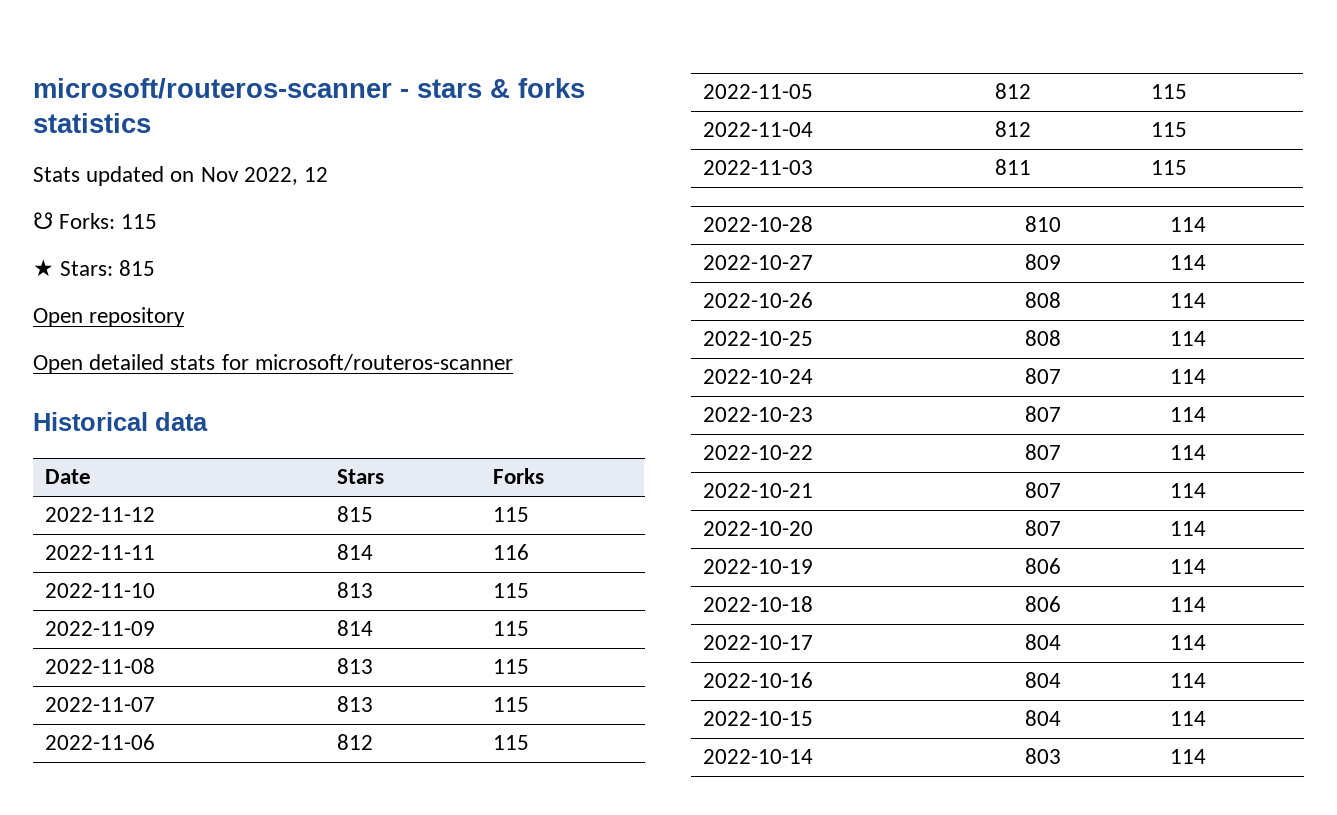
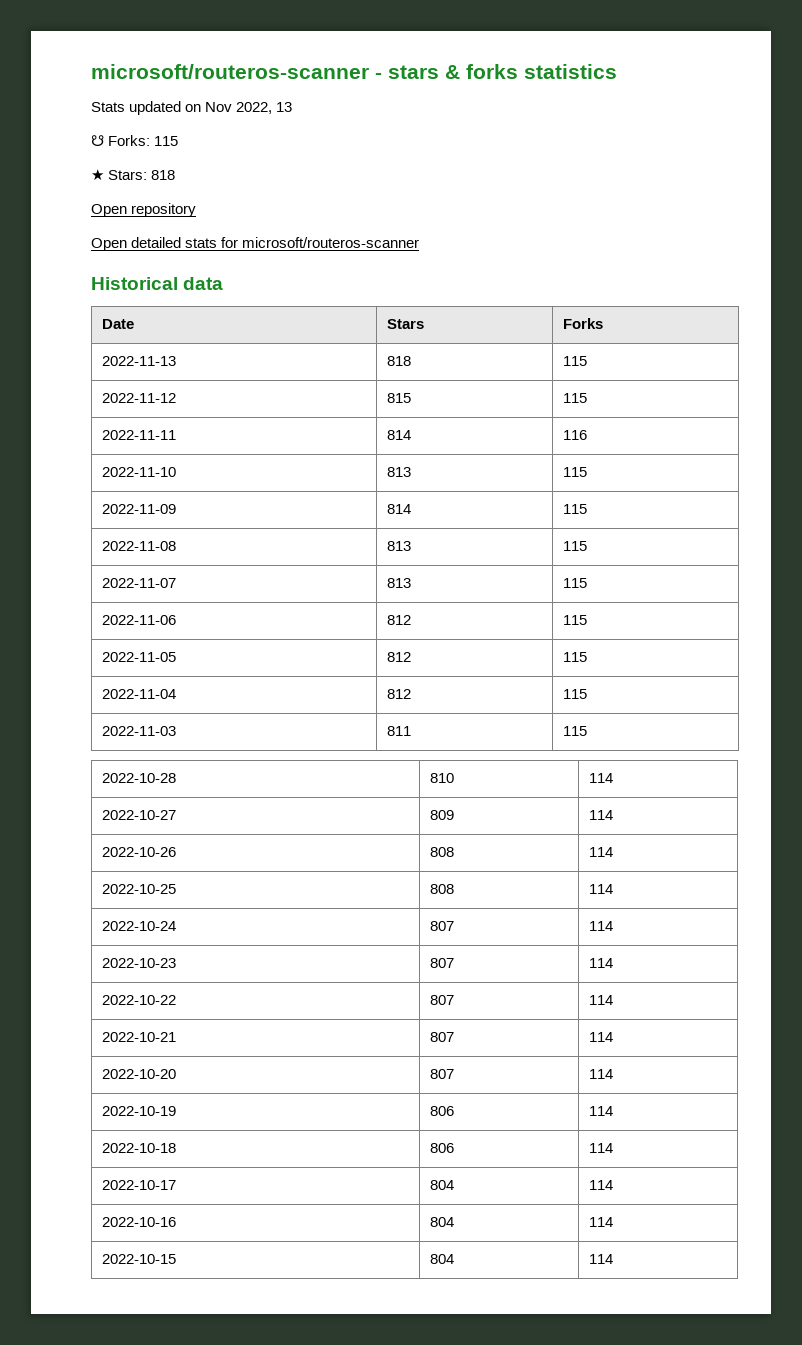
- Stats updated on Nov 2022, 12
+ Stats updated on Nov 2022, 13
- ★ Stars: 815
+ ★ Stars: 818
+ 2022-11-13 | 818 | 115
- 2022-10-14 | 803 | 114

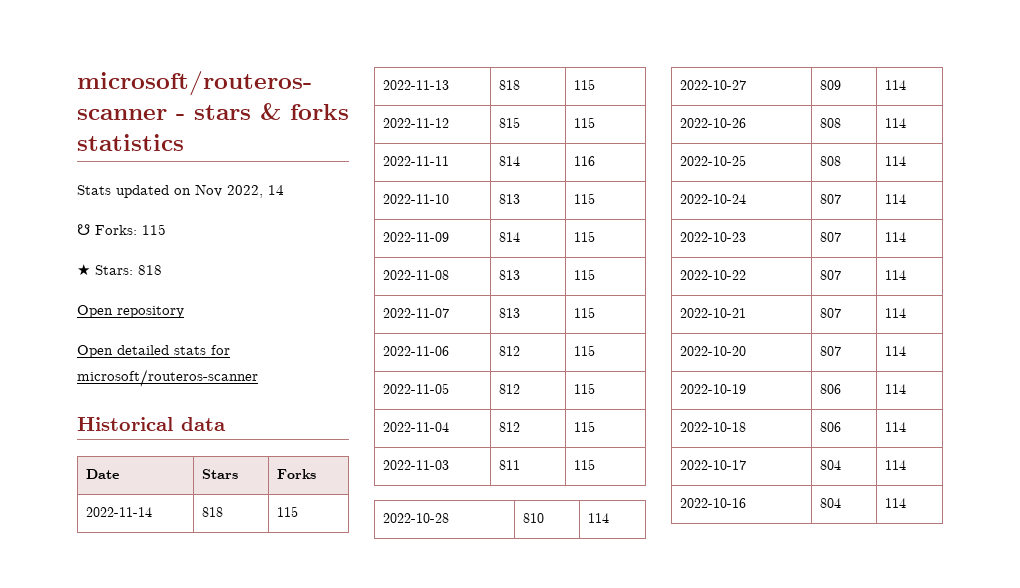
- Stats updated on Nov 2022, 13
+ Stats updated on Nov 2022, 14
+ 2022-11-14 | 818 | 115
- 2022-10-15 | 804 | 114

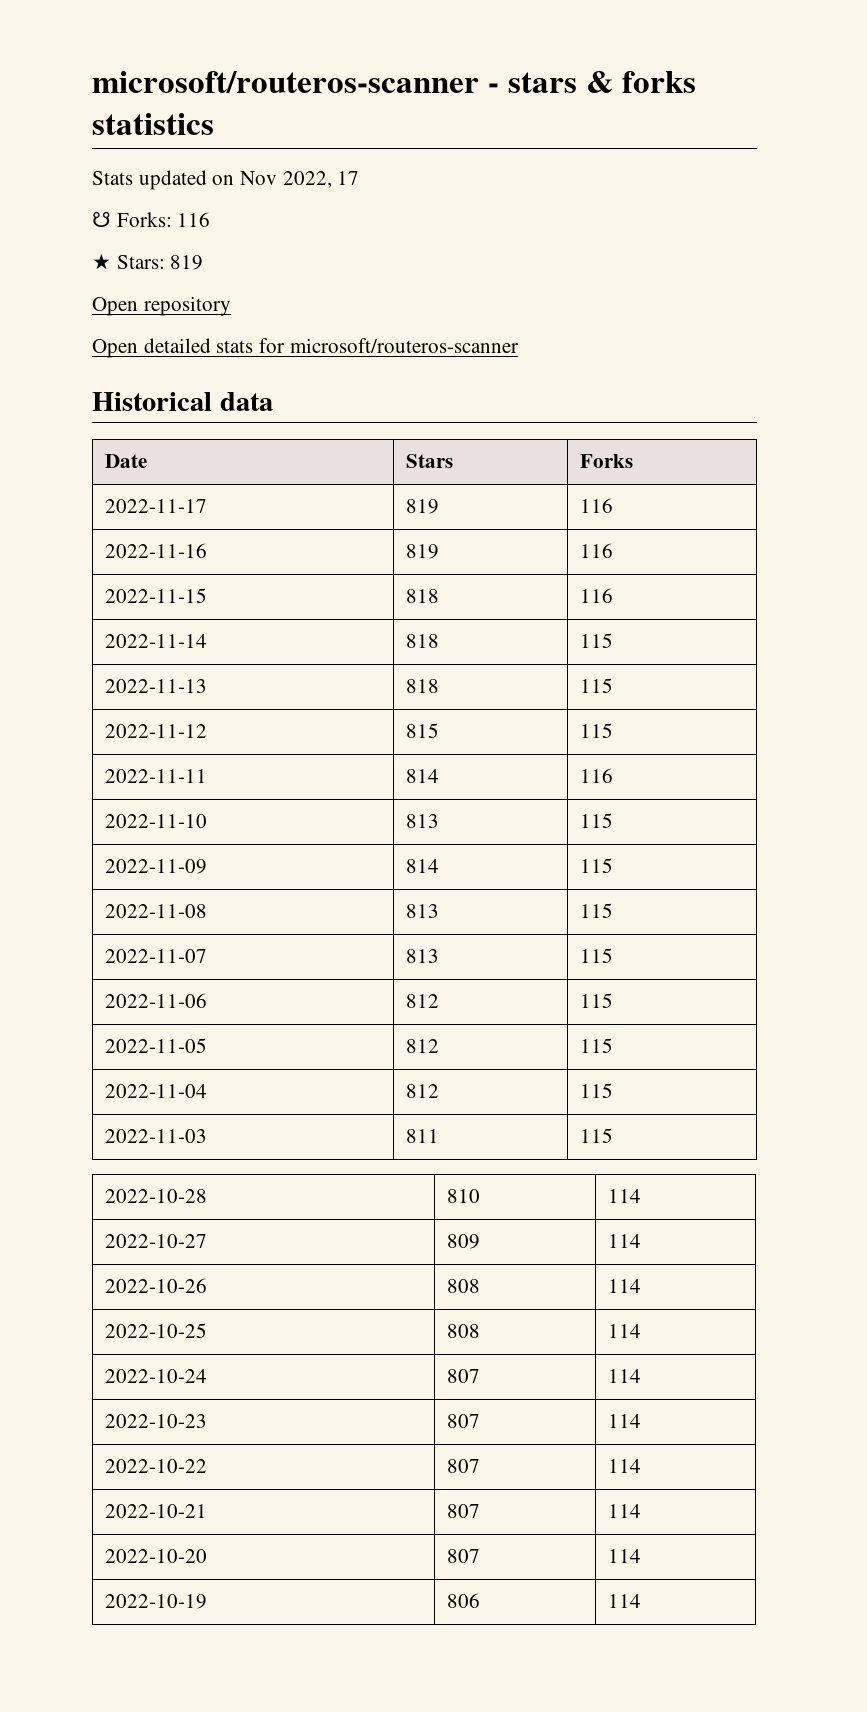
- Stats updated on Nov 2022, 14
+ Stats updated on Nov 2022, 17
- ☋ Forks: 115
+ ☋ Forks: 116
- ★ Stars: 818
+ ★ Stars: 819
+ 2022-11-17 | 819 | 116
+ 2022-11-16 | 819 | 116
+ 2022-11-15 | 818 | 116
- 2022-10-18 | 806 | 114
- 2022-10-17 | 804 | 114
- 2022-10-16 | 804 | 114

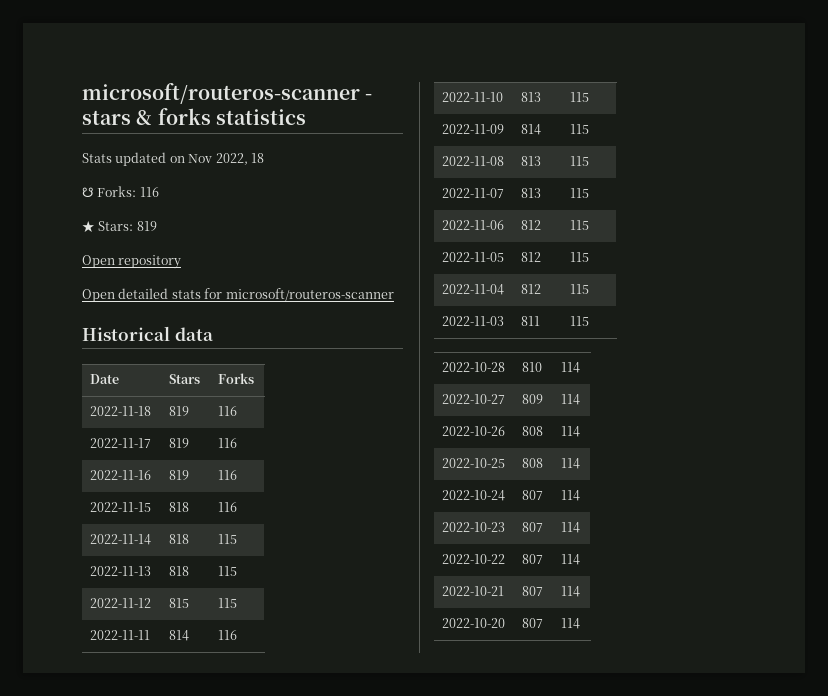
- Stats updated on Nov 2022, 17
+ Stats updated on Nov 2022, 18
+ 2022-11-18 | 819 | 116
- 2022-10-19 | 806 | 114

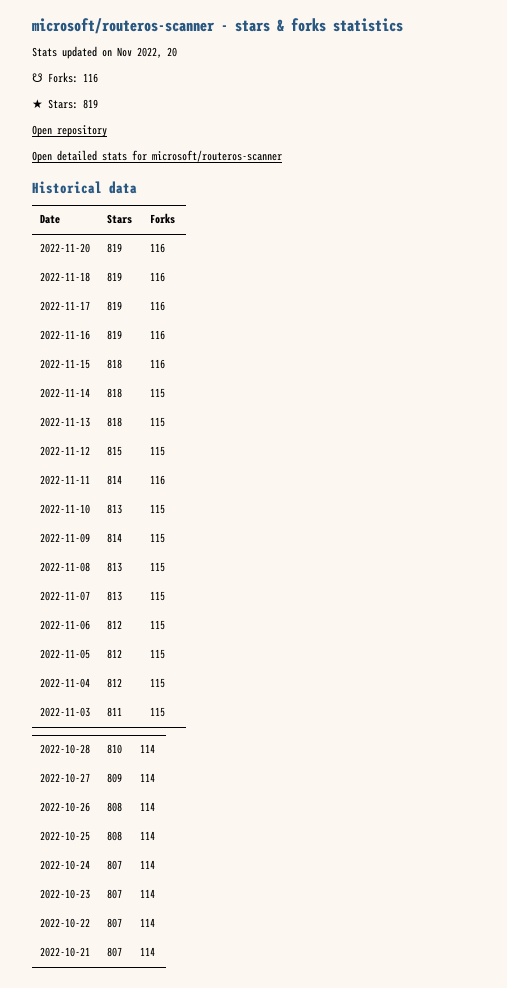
- Stats updated on Nov 2022, 18
+ Stats updated on Nov 2022, 20
+ 2022-11-20 | 819 | 116
- 2022-10-20 | 807 | 114

